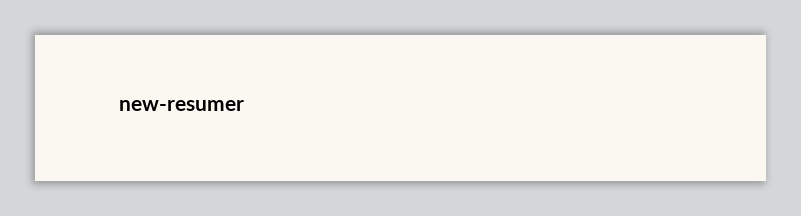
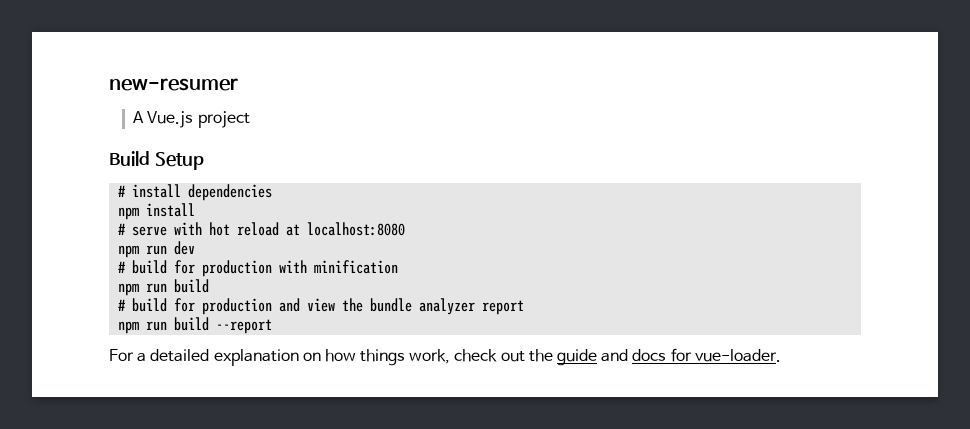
+ A Vue.js project
+ Build Setup
+ # install dependencies
+ npm install
+ # serve with hot reload at localhost:8080
+ npm run dev
+ # build for production with minification
+ npm run build
+ # build for production and view the bundle analyzer report
+ npm run build --report
+ For a detailed explanation on how things work, check out the guide and docs for vue-loader.

